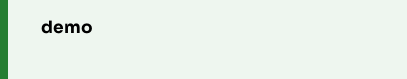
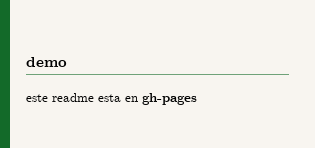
+ este readme esta en gh-pages

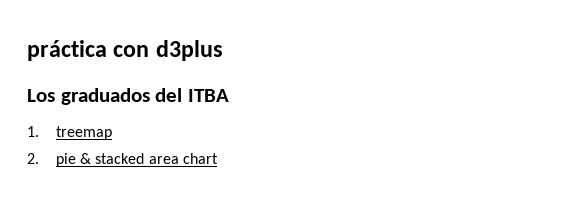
- demo
- este readme esta en gh-pages
+ práctica con d3plus
+ Los graduados del ITBA
+ 1. treemap
+ 2. pie & stacked area chart

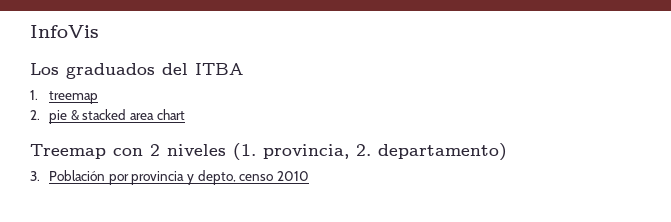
- práctica con d3plus
+ InfoVis
+ Treemap con 2 niveles (1. provincia, 2. departamento)
+ 3. Población por provincia y depto, censo 2010

